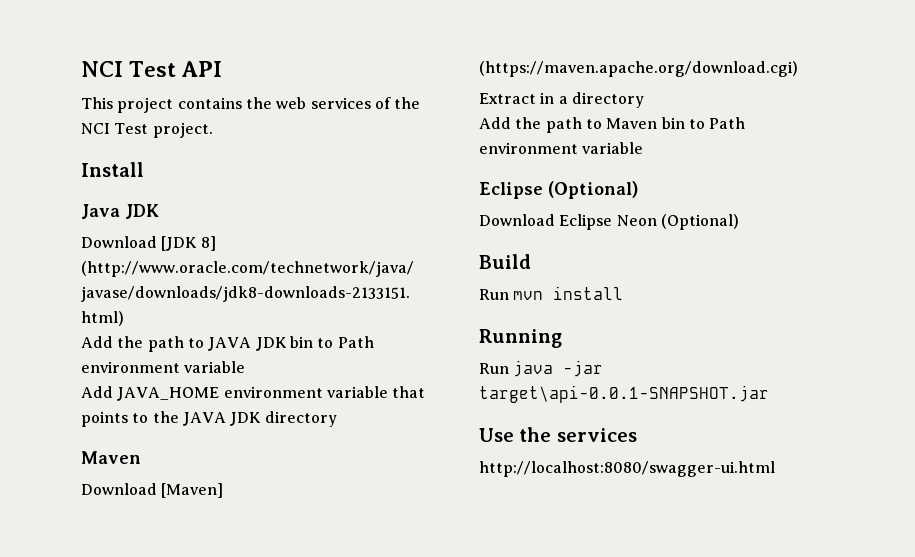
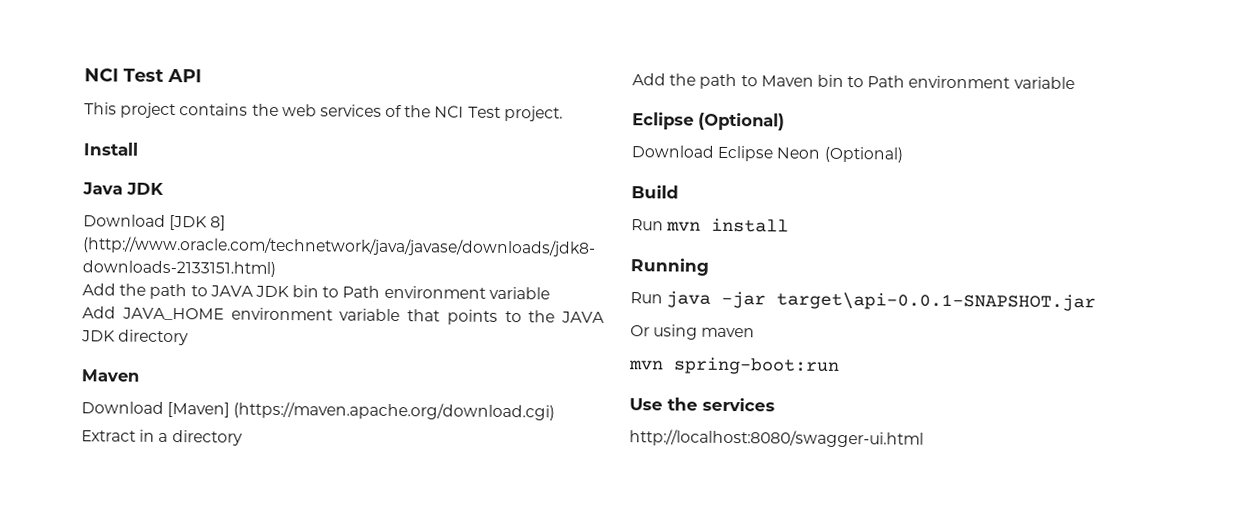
+ Or using maven
+ mvn spring-boot:run

